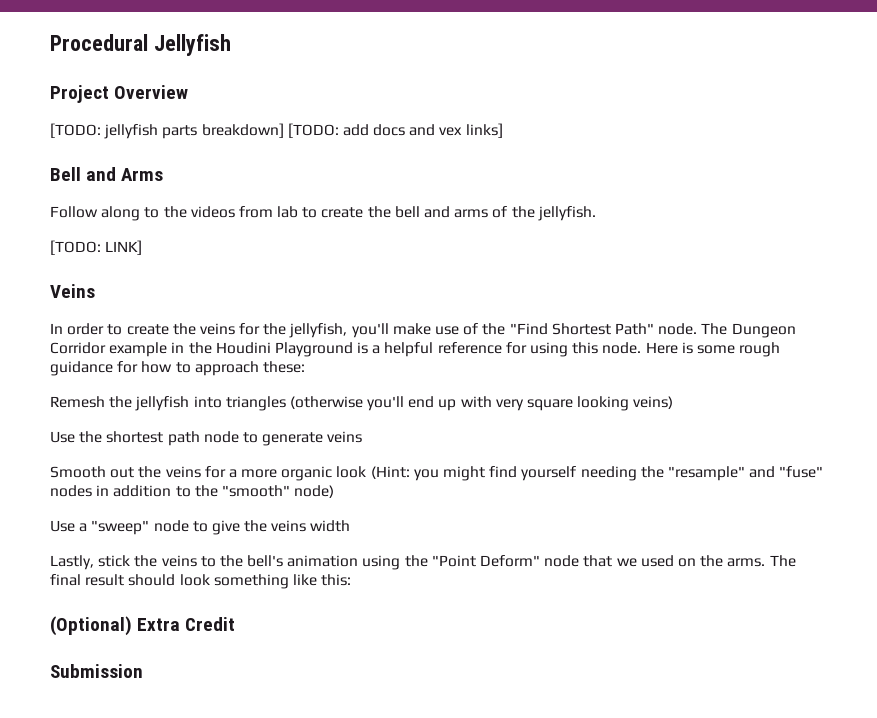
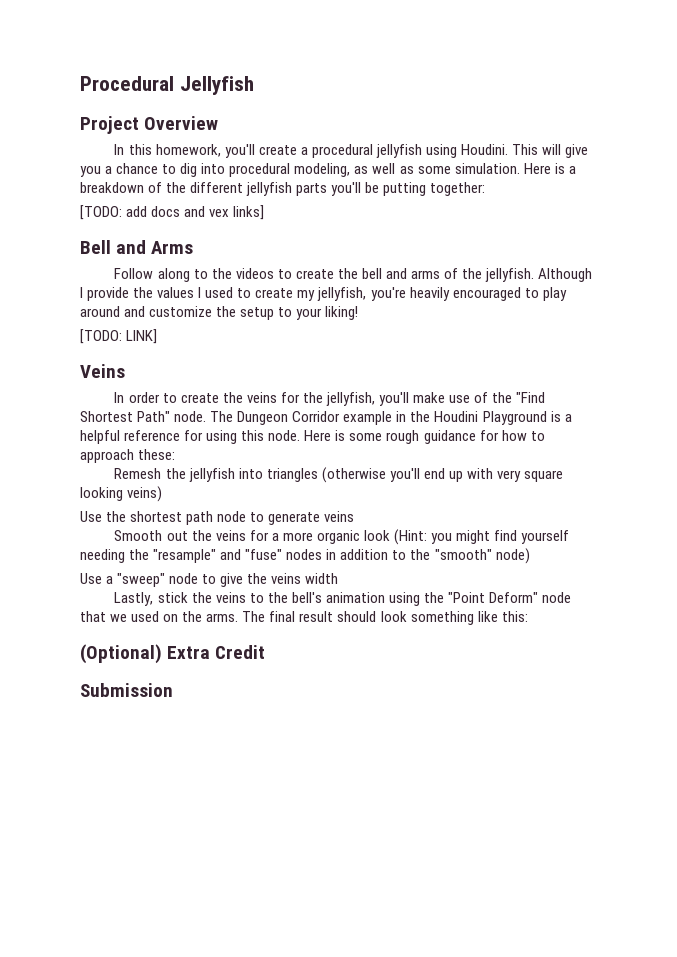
- [TODO: jellyfish parts breakdown] [TODO: add docs and vex links]
+ In this homework, you'll create a procedural jellyfish using Houdini. This will give you a chance to dig into procedural modeling, as well as some simulation. Here is a breakdown of the different jellyfish parts you'll be putting together:
+ [TODO: add docs and vex links]
- Follow along to the videos from lab to create the bell and arms of the jellyfish.
+ Follow along to the videos to create the bell and arms of the jellyfish. Although I provide the values I used to create my jellyfish, you're heavily encouraged to play around and customize the setup to your liking!

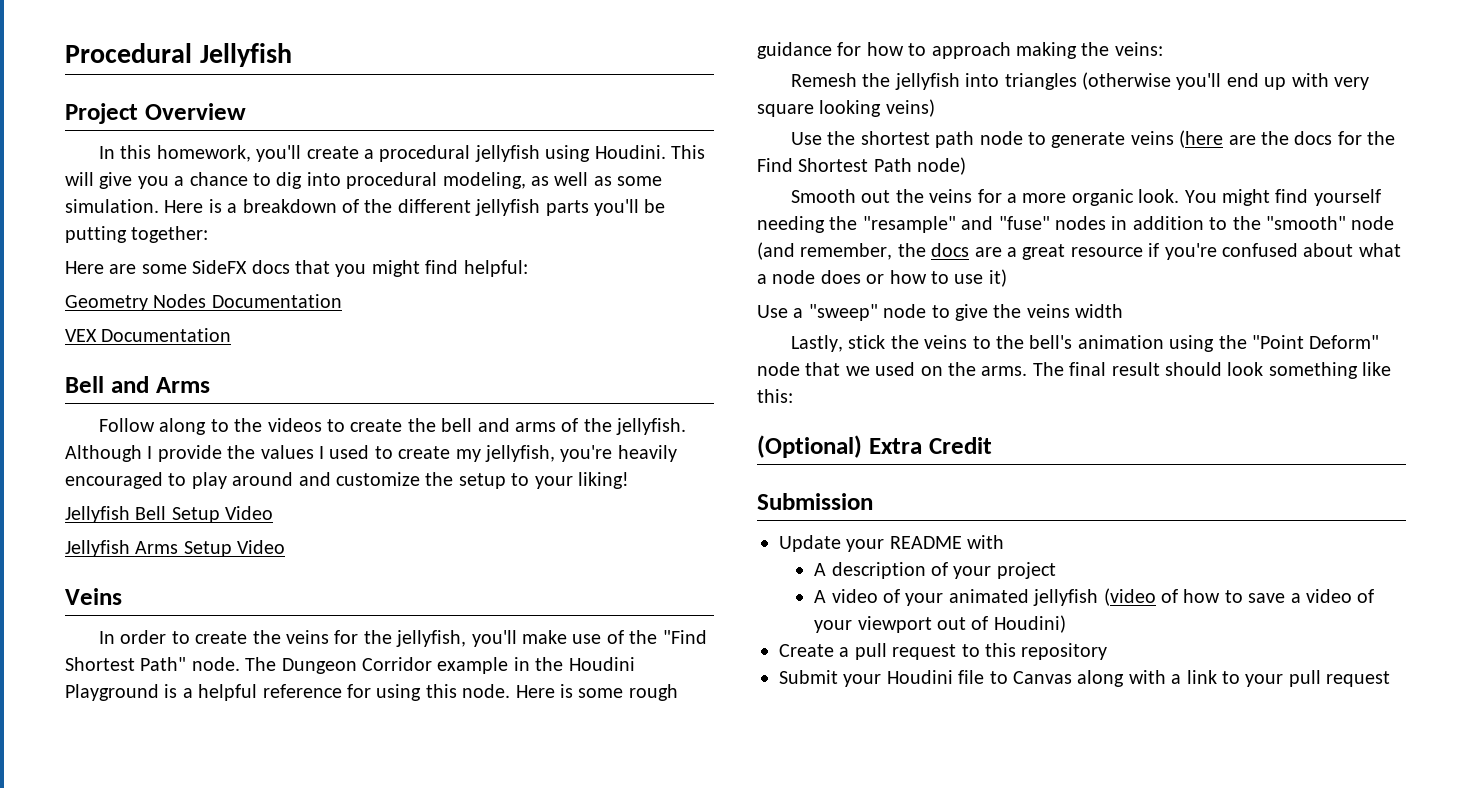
- [TODO: add docs and vex links]
+ Here are some SideFX docs that you might find helpful:
+ Geometry Nodes Documentation
+ VEX Documentation
- [TODO: LINK]
+ Jellyfish Bell Setup Video
+ Jellyfish Arms Setup Video
- Here is some rough guidance for how to approach these:
+ Here is some rough guidance for how to approach making the veins:
- Use the shortest path node to generate veins
+ Use the shortest path node to generate veins (here are the docs for the Find Shortest Path node)
- Smooth out the veins for a more organic look (Hint: you might find yourself needing the "resample" and "fuse" nodes in addition to the "smooth" node)
+ Smooth out the veins for a more organic look. You might find yourself needing the "resample" and "fuse" nodes in addition to the "smooth" node (and remember, the docs are a great resource if you're confused about what a node does or how to use it)
+ Update your README with
+ A description of your project
+ A video of your animated jellyfish (video of how to save a video of your viewport out of Houdini)
+ Create a pull request to this repository
+ Submit your Houdini file to Canvas along with a link to your pull request

